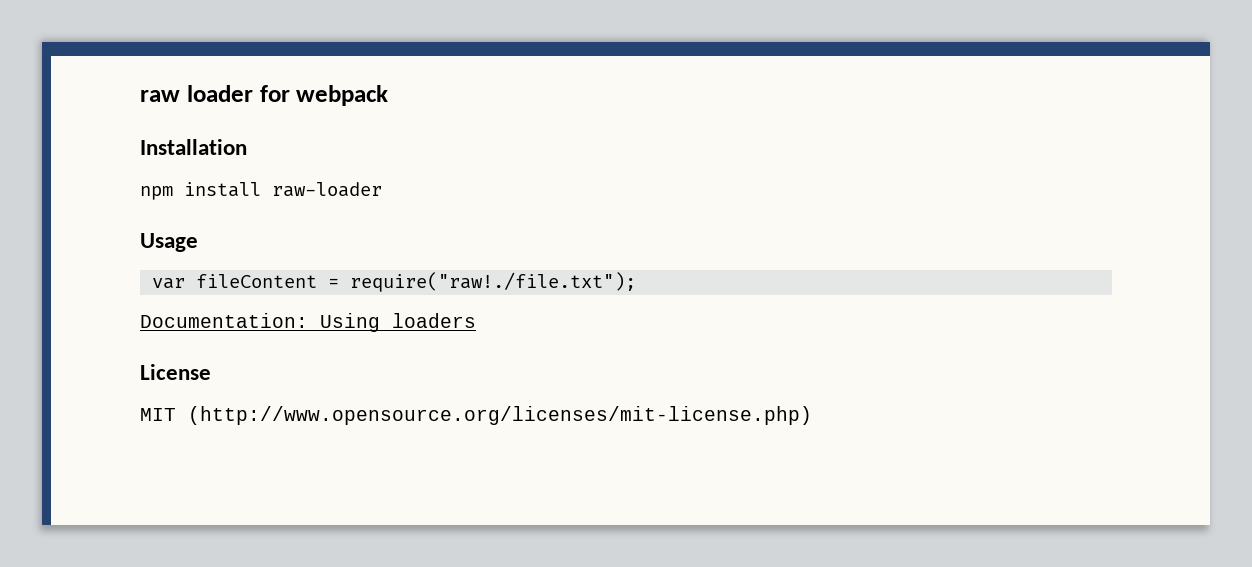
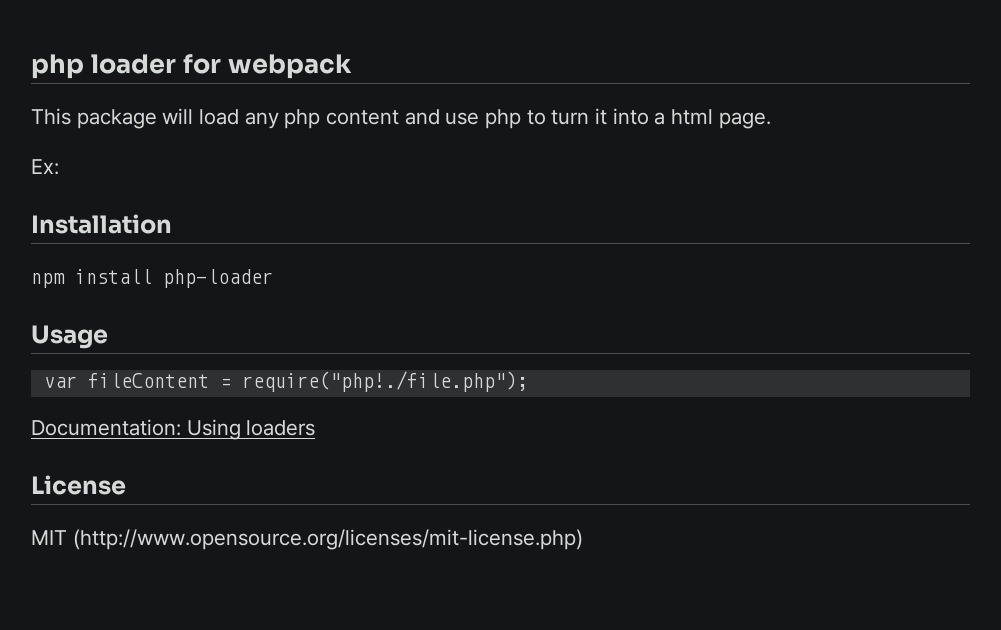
- raw loader for webpack
+ php loader for webpack
+ This package will load any php content and use php to turn it into a html page.
+ Ex:
- npm install raw-loader
+ npm install php-loader
- var fileContent = require("raw!./file.txt");
+ var fileContent = require("php!./file.php");

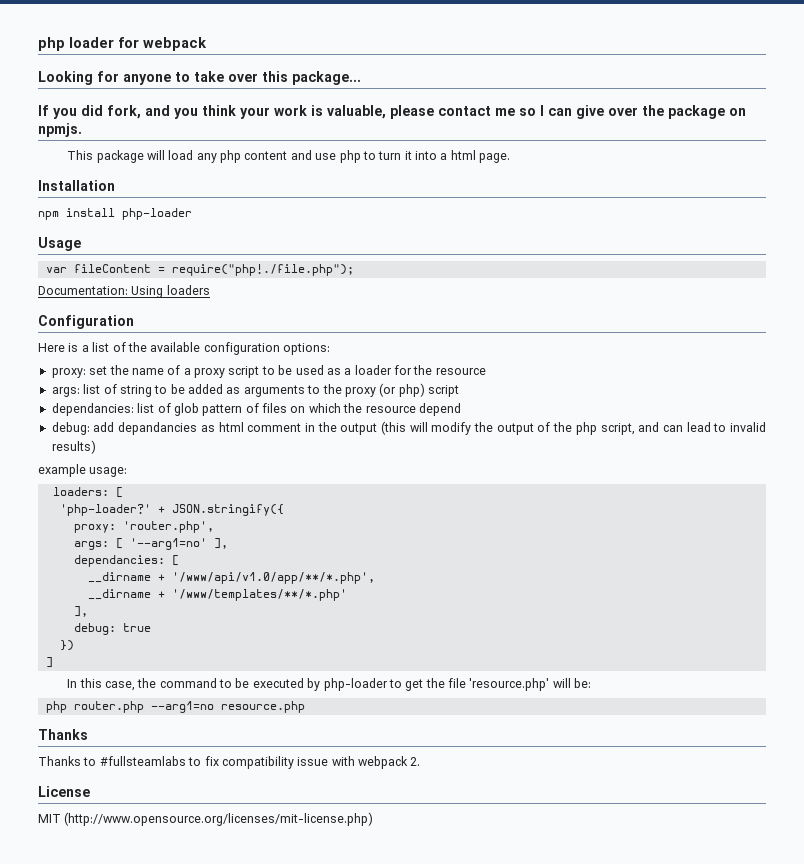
+ Looking for anyone to take over this package...
+ If you did fork, and you think your work is valuable, please contact me so I can give over the package on npmjs.
- Ex:
+ Configuration
+ Here is a list of the available configuration options:
+ proxy: set the name of a proxy script to be used as a loader for the resource
+ args: list of string to be added as arguments to the proxy (or php) script
+ dependancies: list of glob pattern of files on which the resource depend
+ debug: add depandancies as html comment in the output (this will modify the output of the php script, and can lead to invalid results)
+ example usage:
+ loaders: [
+ 'php-loader?' + JSON.stringify({
+ proxy: 'router.php',
+ args: [ '--arg1=no' ],
+ dependancies: [
+ __dirname + '/www/api/v1.0/app/**/*.php',
+ __dirname + '/www/templates/**/*.php'
+ ],
+ debug: true
+ })
+ ]
+ In this case, the command to be executed by php-loader to get the file 'resource.php' will be:
+ php router.php --arg1=no resource.php
+ Thanks
+ Thanks to #fullsteamlabs to fix compatibility issue with webpack 2.

